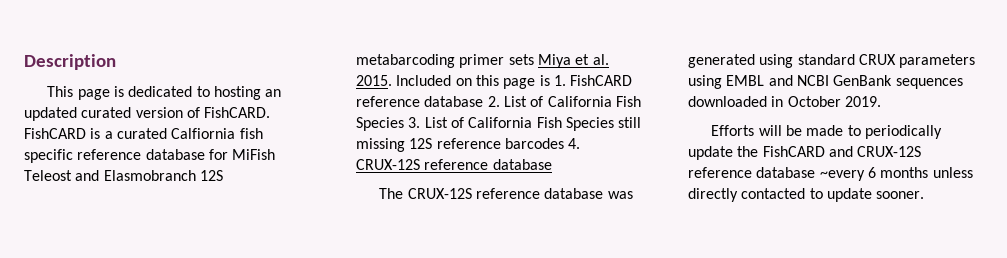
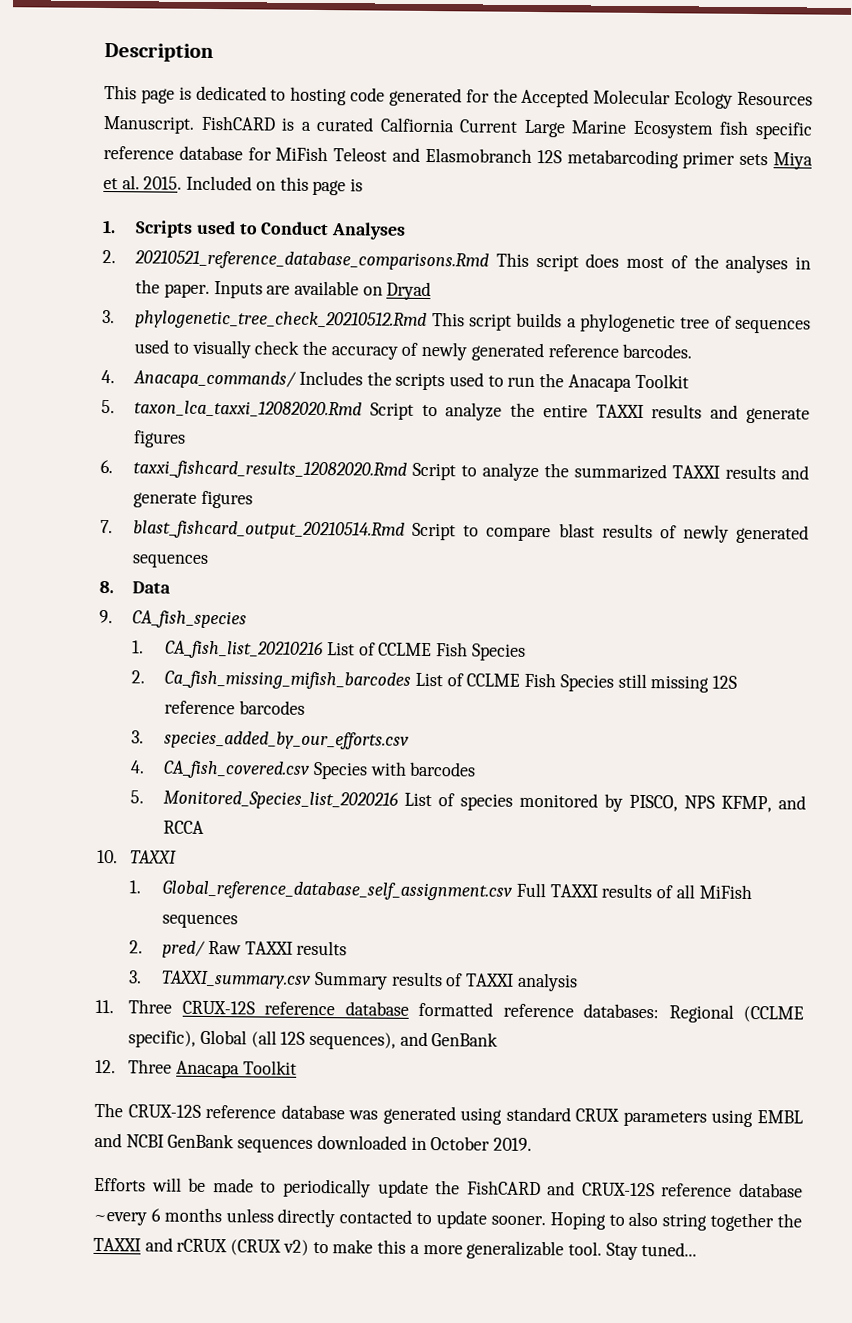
- This page is dedicated to hosting an updated curated version of FishCARD.
+ This page is dedicated to hosting code generated for the Accepted Molecular Ecology Resources Manuscript.
- FishCARD is a curated Calfiornia fish specific reference database for MiFish Teleost and Elasmobranch 12S metabarcoding primer sets Miya et al. 2015.
+ FishCARD is a curated Calfiornia Current Large Marine Ecosystem fish specific reference database for MiFish Teleost and Elasmobranch 12S metabarcoding primer sets Miya et al. 2015.
- Included on this page is 1. FishCARD reference database 2. List of California Fish Species 3. List of California Fish Species still missing 12S reference barcodes 4. CRUX-12S reference database
+ Included on this page is
+ 1. Scripts used to Conduct Analyses
+ 2. 20210521_reference_database_comparisons.Rmd This script does most of the analyses in the paper. Inputs are available on Dryad
+ 3. phylogenetic_tree_check_20210512.Rmd This script builds a phylogenetic tree of sequences used to visually check the accuracy of newly generated reference barcodes.
+ 4. Anacapa_commands/ Includes the scripts used to run the Anacapa Toolkit
+ 5. taxon_lca_taxxi_12082020.Rmd Script to analyze the entire TAXXI results and generate figures
+ 6. taxxi_fishcard_results_12082020.Rmd Script to analyze the summarized TAXXI results and generate figures
+ 7. blast_fishcard_output_20210514.Rmd Script to compare blast results of newly generated sequences
+ 8. Data
+ 9. CA_fish_species
+ 1. CA_fish_list_20210216 List of CCLME Fish Species
+ 2. Ca_fish_missing_mifish_barcodes List of CCLME Fish Species still missing 12S reference barcodes
+ 3. species_added_by_our_efforts.csv
+ 4. CA_fish_covered.csv Species with barcodes
+ 5. Monitored_Species_list_2020216 List of species monitored by PISCO, NPS KFMP, and RCCA
+ 10. TAXXI
+ 1. Global_reference_database_self_assignment.csv Full TAXXI results of all MiFish sequences
+ 2. pred/ Raw TAXXI results
+ 3. TAXXI_summary.csv Summary results of TAXXI analysis
+ 11. Three CRUX-12S reference database formatted reference databases: Regional (CCLME specific), Global (all 12S sequences), and GenBank
+ 12. Three Anacapa Toolkit
+ Hoping to also string together the TAXXI and rCRUX (CRUX v2) to make this a more generalizable tool. Stay tuned...

